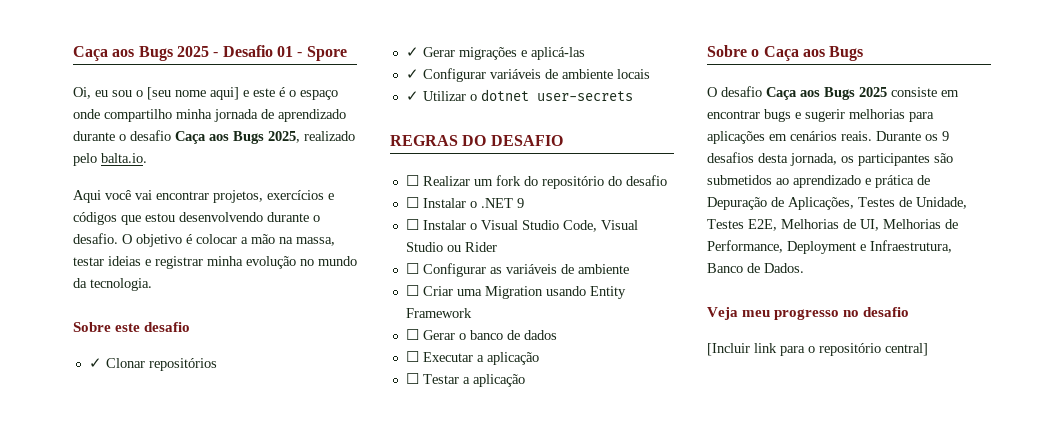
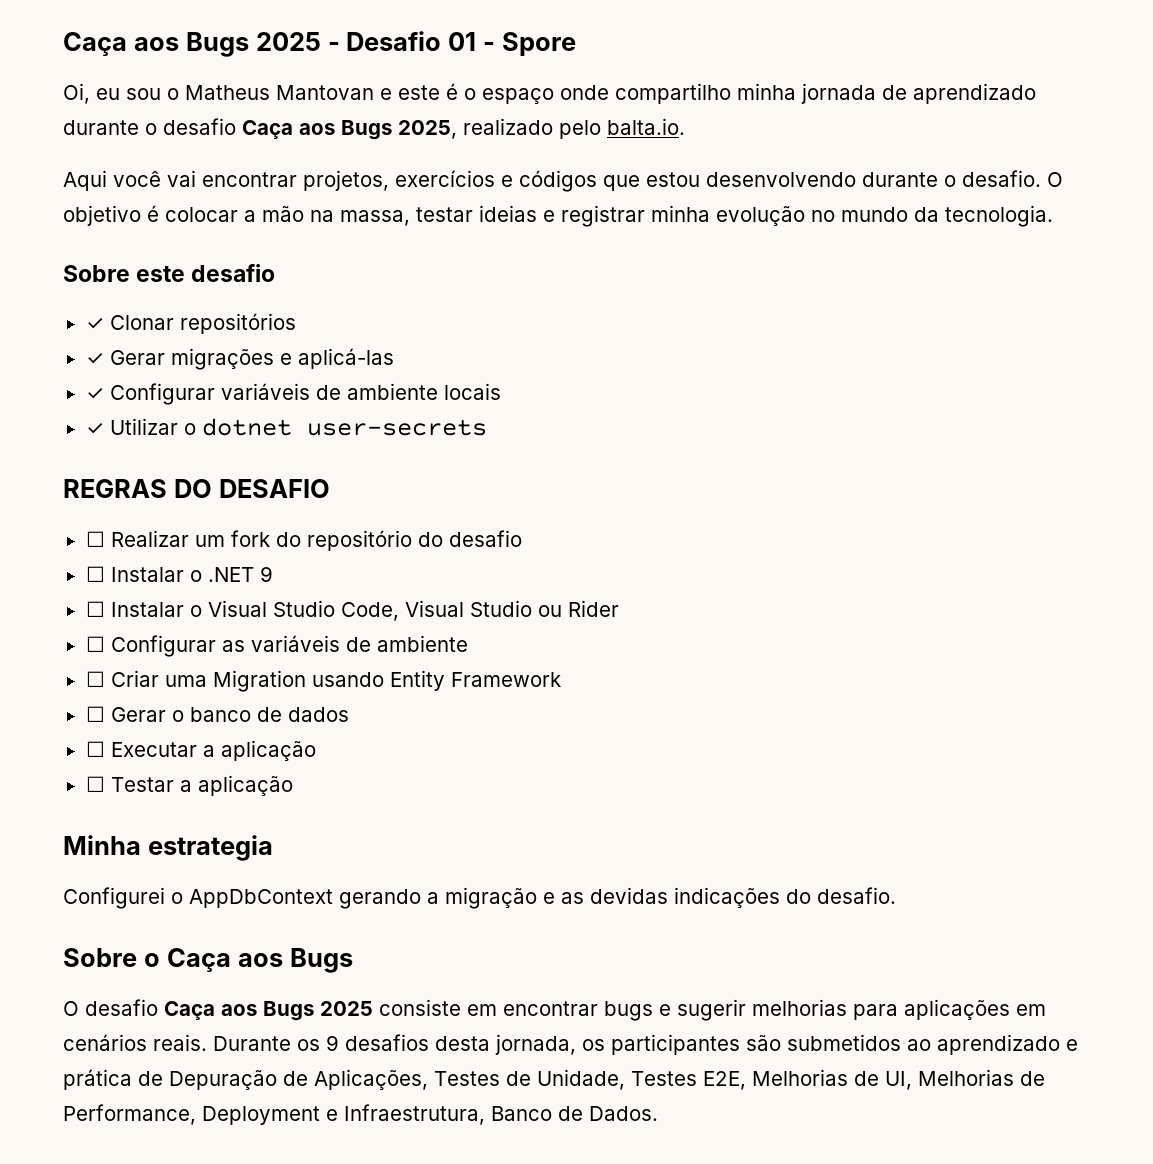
- Oi, eu sou o [seu nome aqui] e este é o espaço onde compartilho minha jornada de aprendizado durante o desafio Caça aos Bugs 2025, realizado pelo balta.io.
+ Oi, eu sou o Matheus Mantovan e este é o espaço onde compartilho minha jornada de aprendizado durante o desafio Caça aos Bugs 2025, realizado pelo balta.io.
+ Minha estrategia
+ Configurei o AppDbContext gerando a migração e as devidas indicações do desafio.
- Veja meu progresso no desafio
- [Incluir link para o repositório central]

